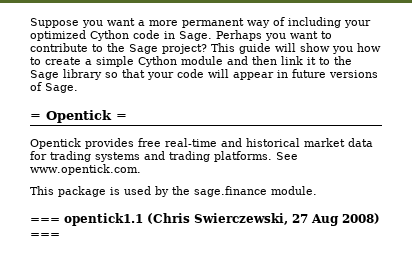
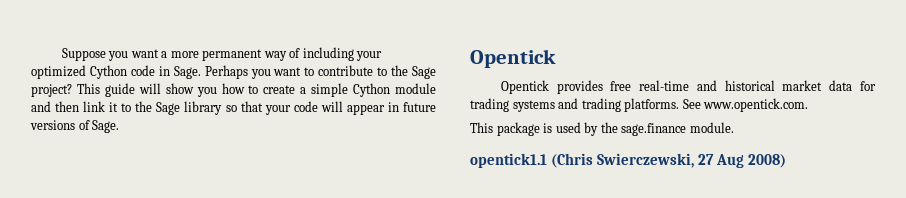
  This guide will show you how to create a simple Cython module and then link it to the Sage library so that your code will appear in future versions of Sage.
- = Opentick =
+ Opentick
- === opentick1.1 (Chris Swierczewski, 27 Aug 2008) ===
+ opentick1.1 (Chris Swierczewski, 27 Aug 2008)

